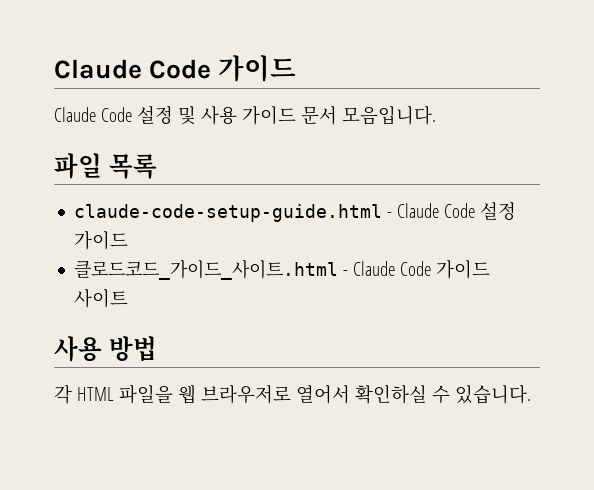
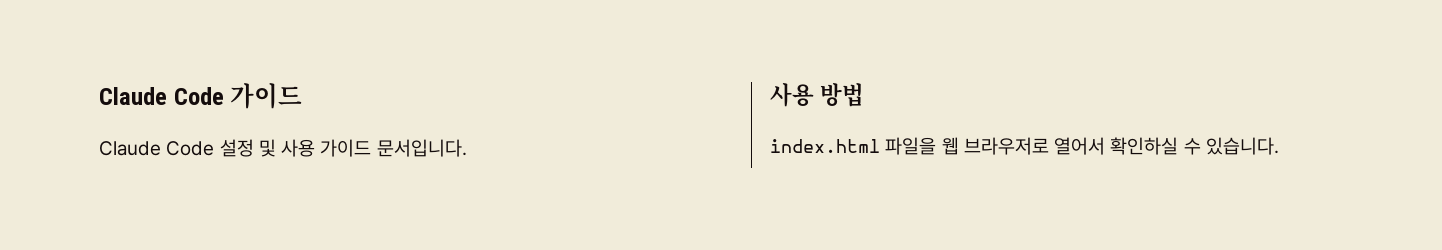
- Claude Code 설정 및 사용 가이드 문서 모음입니다.
- 파일 목록
- claude-code-setup-guide.html - Claude Code 설정 가이드
- 클로드코드_가이드_사이트.html - Claude Code 가이드 사이트
+ Claude Code 설정 및 사용 가이드 문서입니다.
- 각 HTML 파일을 웹 브라우저로 열어서 확인하실 수 있습니다.
+ index.html 파일을 웹 브라우저로 열어서 확인하실 수 있습니다.

